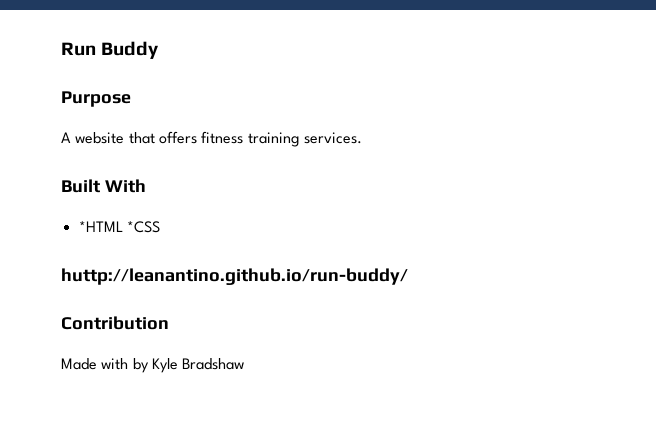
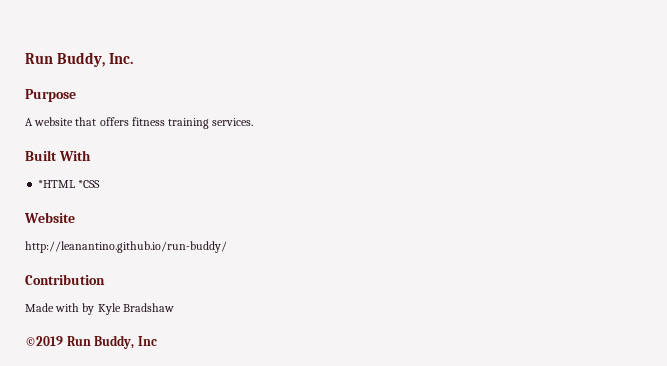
- Run Buddy
+ Run Buddy, Inc.
- huttp://leanantino.github.io/run-buddy/
+ Website
+ http://leanantino.github.io/run-buddy/
+ ©2019 Run Buddy, Inc

